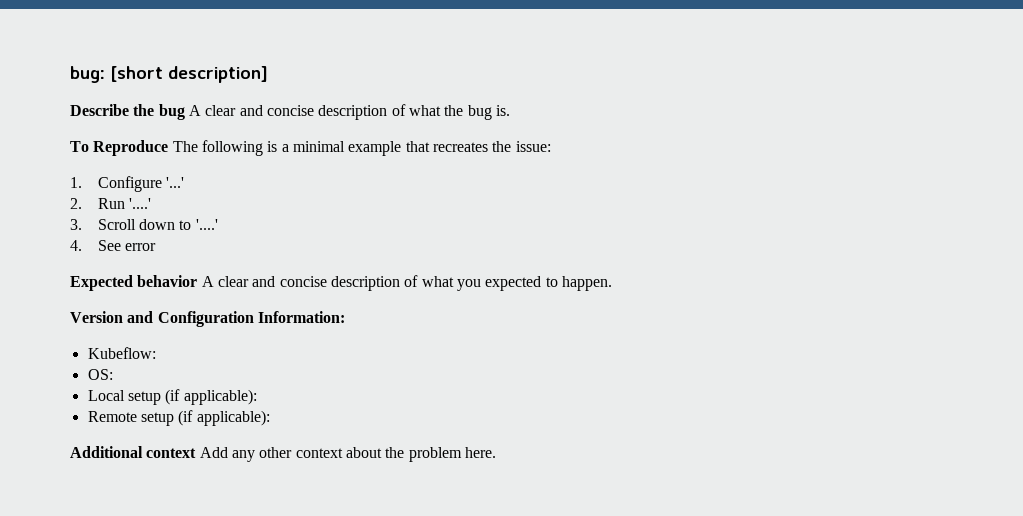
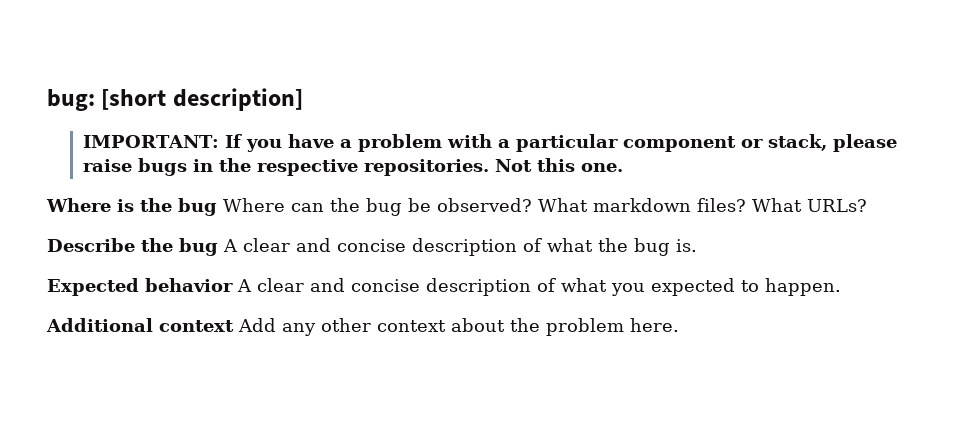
+ IMPORTANT: If you have a problem with a particular component or stack, please raise bugs in the respective repositories. Not this one.
+ Where is the bug Where can the bug be observed? What markdown files? What URLs?
- To Reproduce The following is a minimal example that recreates the issue:
- 1. Configure '...'
- 2. Run '....'
- 3. Scroll down to '....'
- 4. See error
- Version and Configuration Information:
- Kubeflow:
- OS:
- Local setup (if applicable):
- Remote setup (if applicable):

